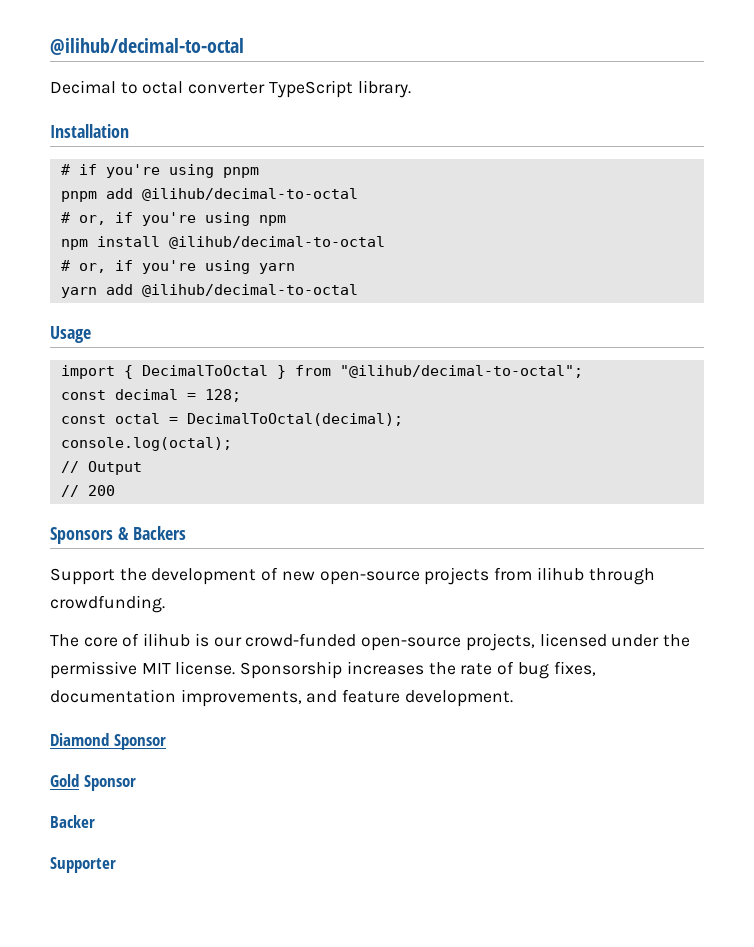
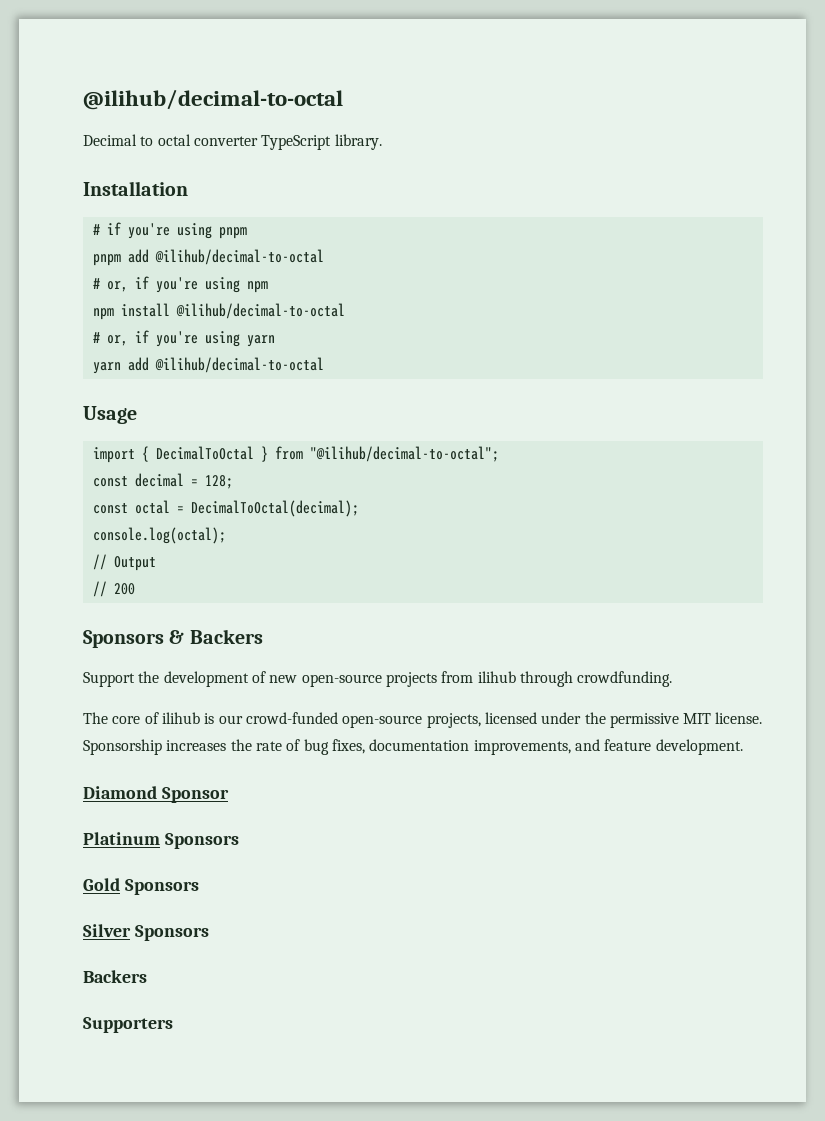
+ Platinum Sponsors
- Gold Sponsor
- Backer
- Supporter
+ Gold Sponsors
+ Silver Sponsors
+ Backers
+ Supporters

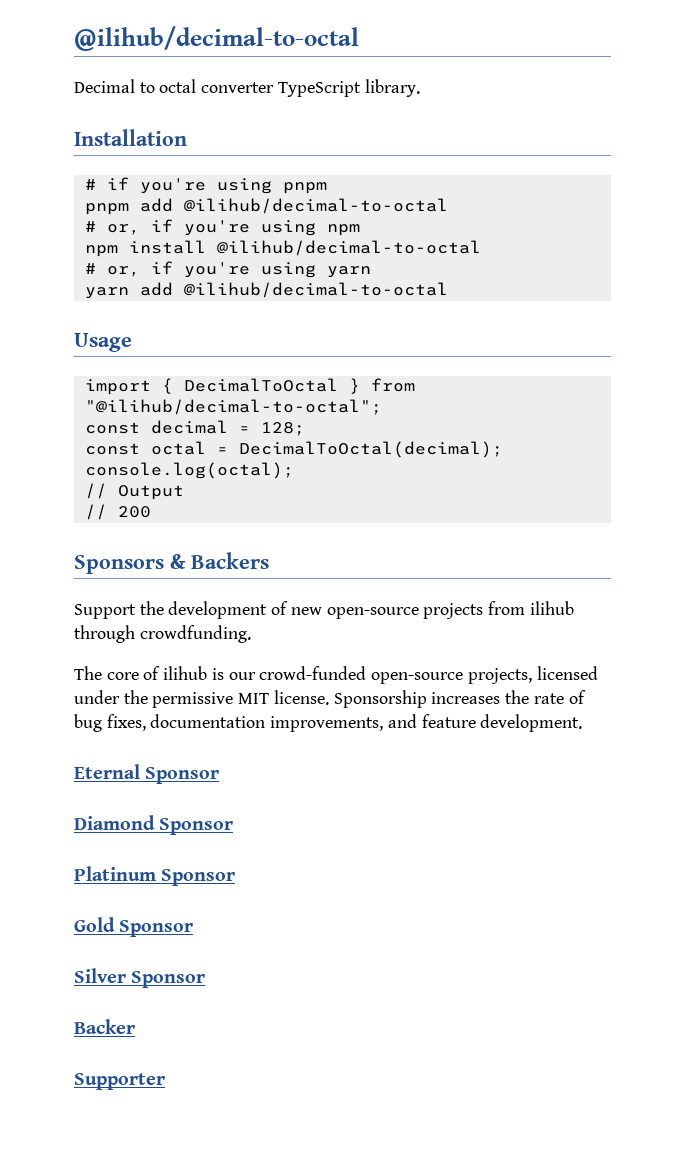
+ Eternal Sponsor
- Platinum Sponsors
+ Platinum Sponsor
- Gold Sponsors
+ Gold Sponsor
- Silver Sponsors
- Backers
- Supporters
+ Silver Sponsor
+ Backer
+ Supporter

